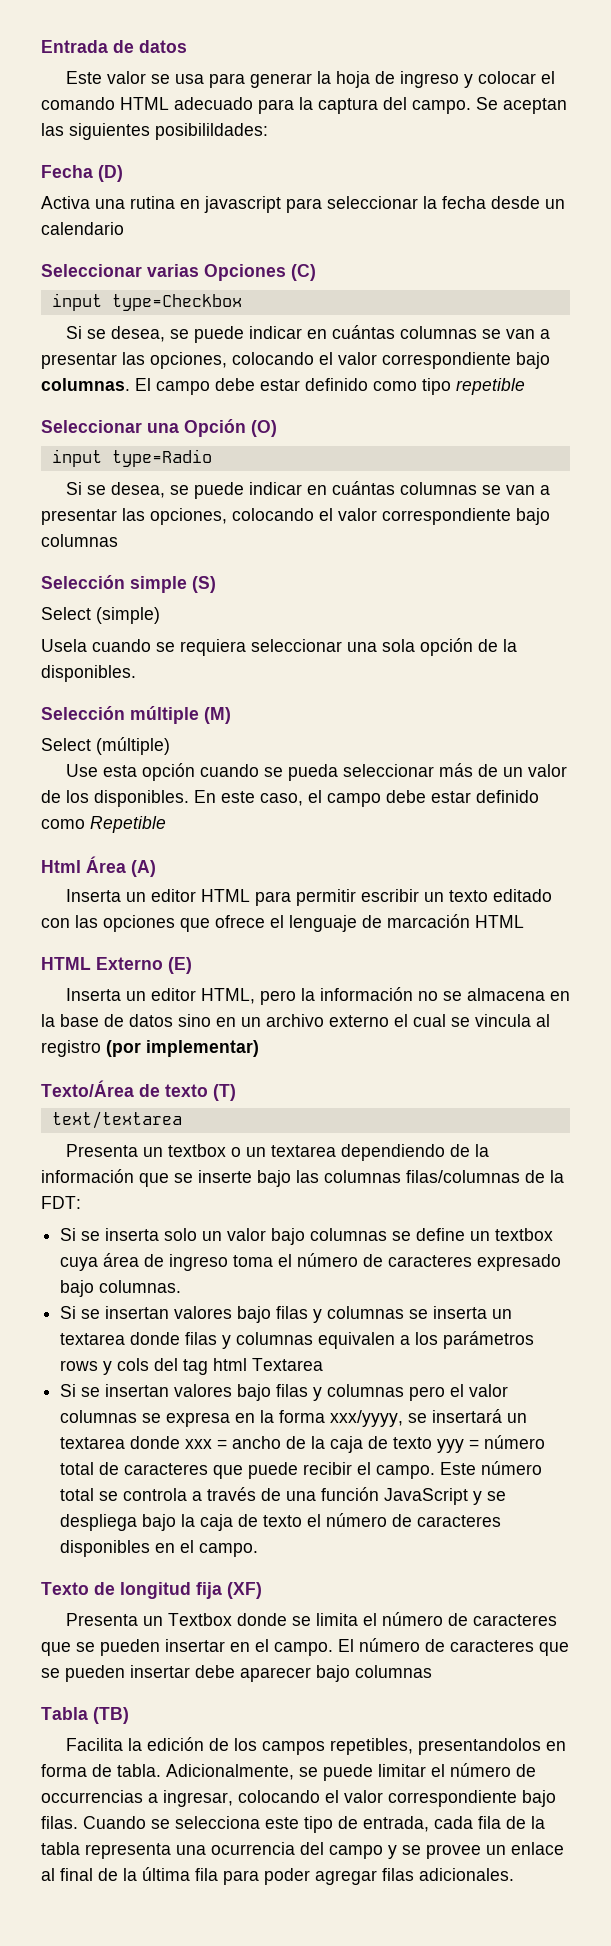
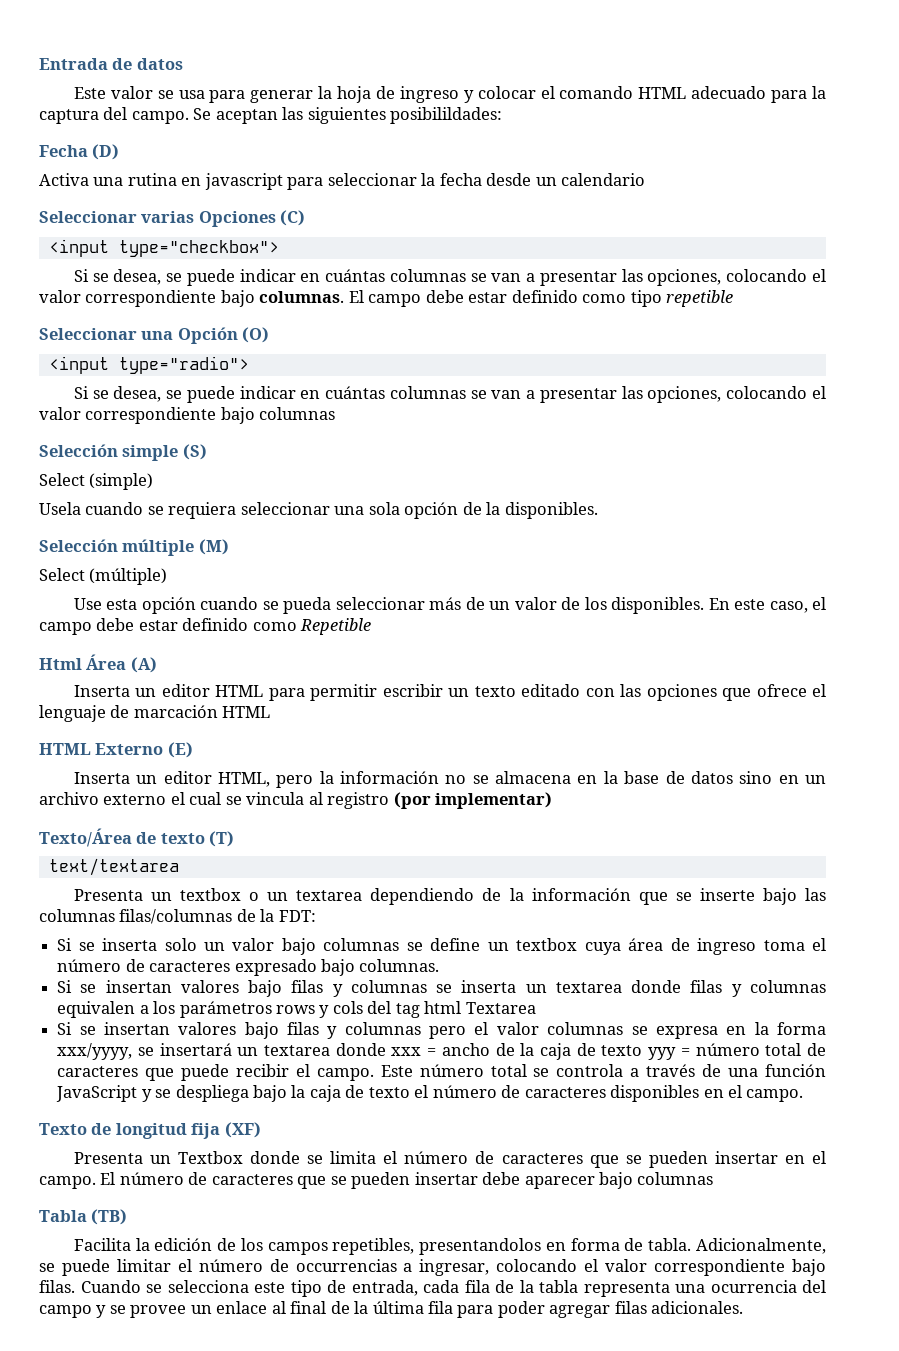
- input type=Checkbox
+ <input type="checkbox">
- input type=Radio
+ <input type="radio">

